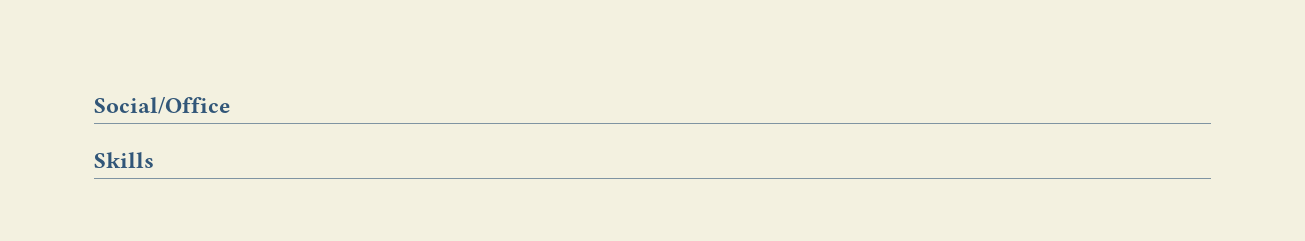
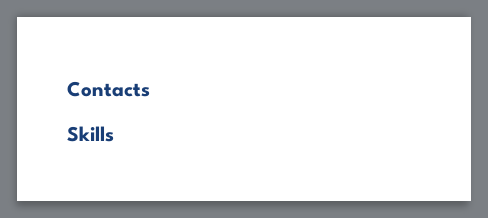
- Social/Office
+ Contacts

